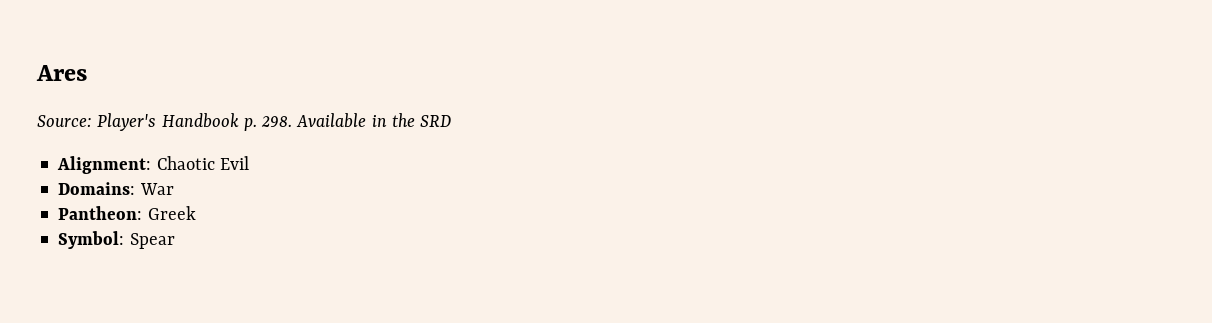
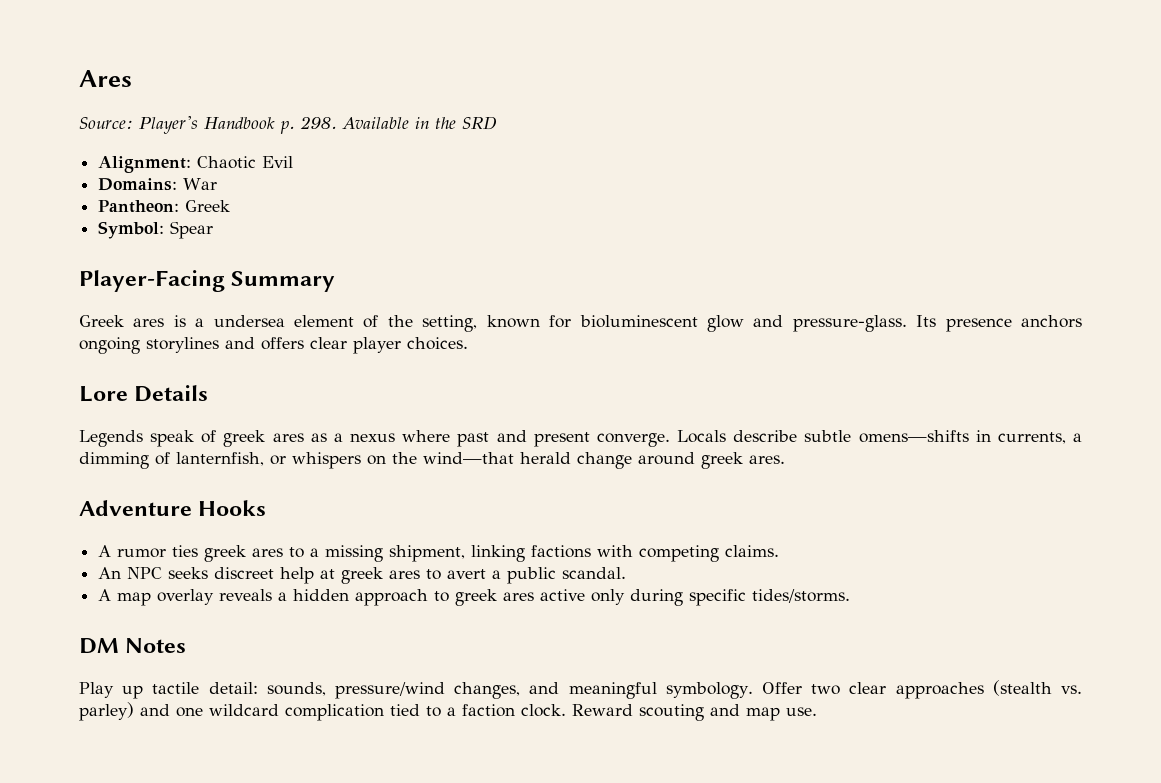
+ Player-Facing Summary
+ Greek ares is a undersea element of the setting, known for bioluminescent glow and pressure-glass. Its presence anchors ongoing storylines and offers clear player choices.
+ Lore Details
+ Legends speak of greek ares as a nexus where past and present converge. Locals describe subtle omens—shifts in currents, a dimming of lanternfish, or whispers on the wind—that herald change around greek ares.
+ Adventure Hooks
+ A rumor ties greek ares to a missing shipment, linking factions with competing claims.
+ An NPC seeks discreet help at greek ares to avert a public scandal.
+ A map overlay reveals a hidden approach to greek ares active only during specific tides/storms.
+ DM Notes
+ Play up tactile detail: sounds, pressure/wind changes, and meaningful symbology. Offer two clear approaches (stealth vs. parley) and one wildcard complication tied to a faction clock. Reward scouting and map use.

